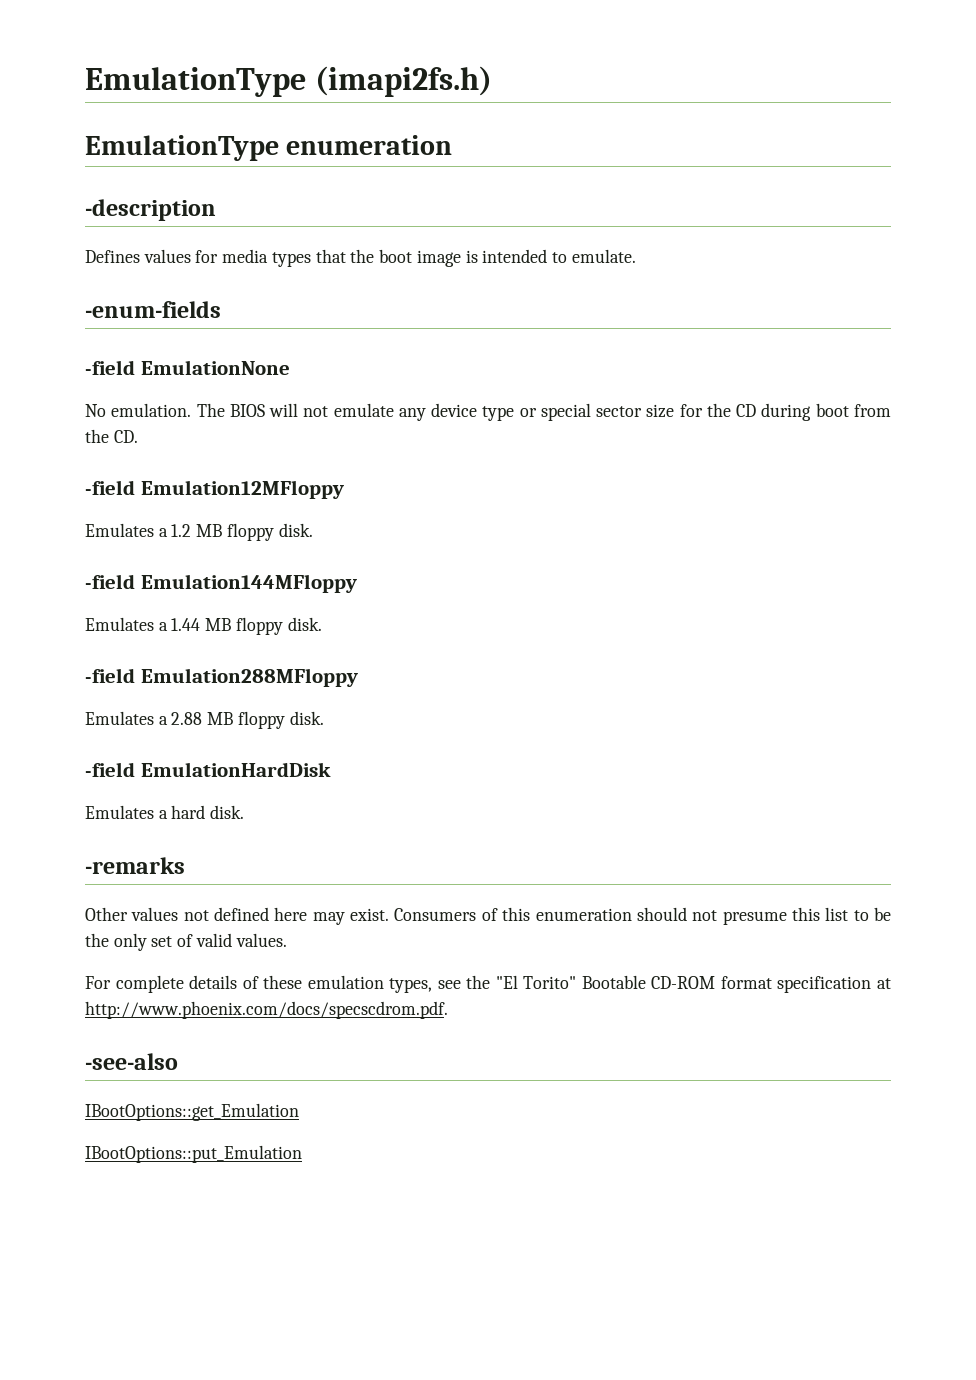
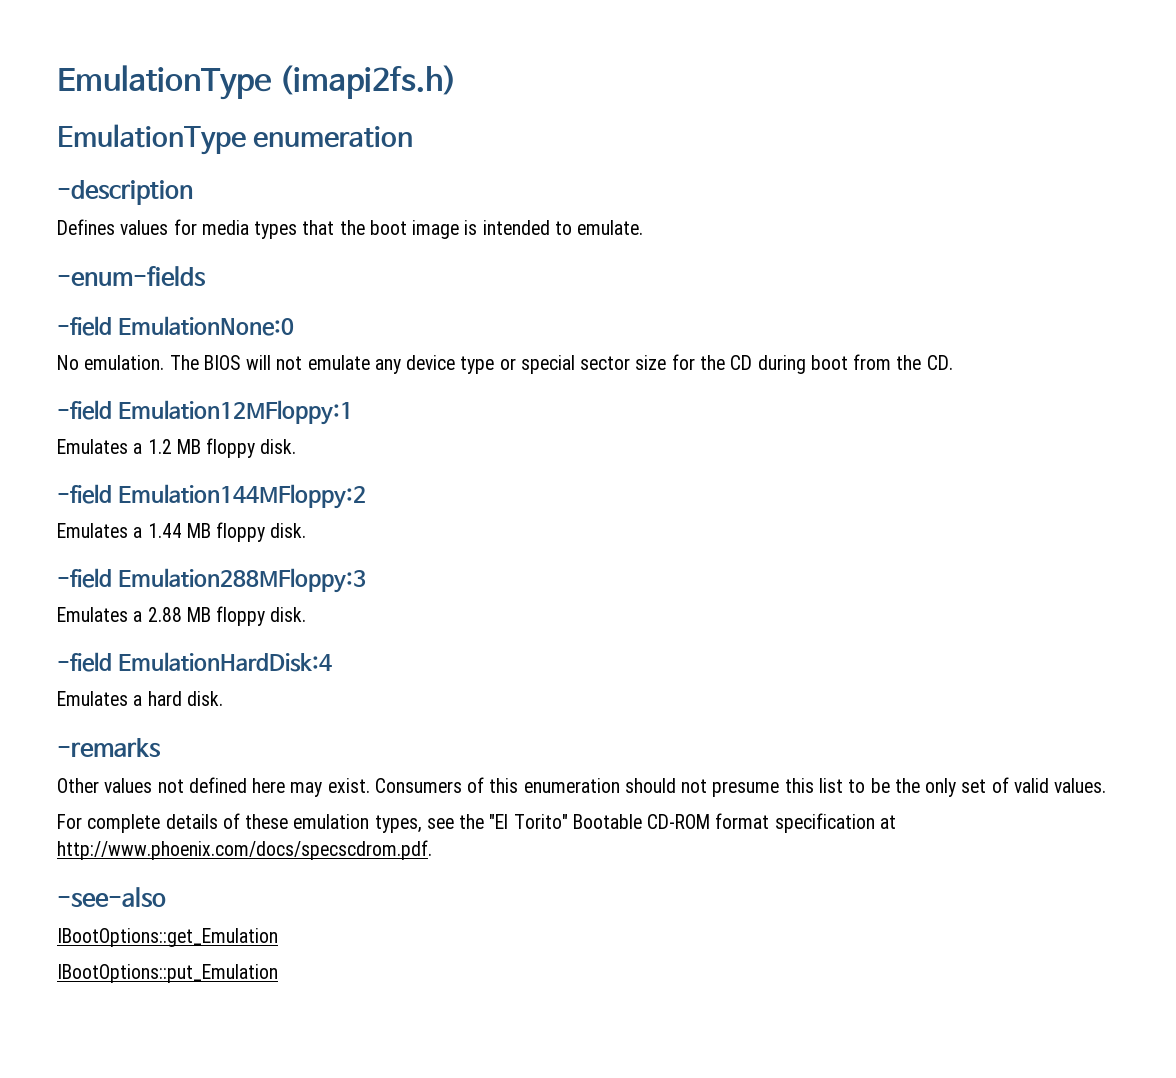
- -field EmulationNone
+ -field EmulationNone:0
- -field Emulation12MFloppy
+ -field Emulation12MFloppy:1
- -field Emulation144MFloppy
+ -field Emulation144MFloppy:2
- -field Emulation288MFloppy
+ -field Emulation288MFloppy:3
- -field EmulationHardDisk
+ -field EmulationHardDisk:4

